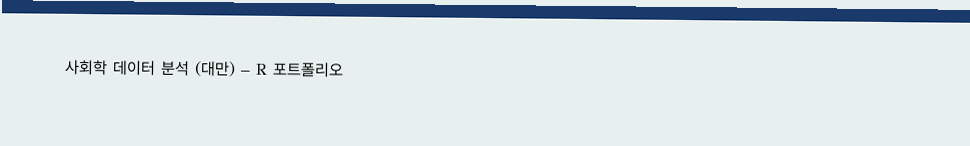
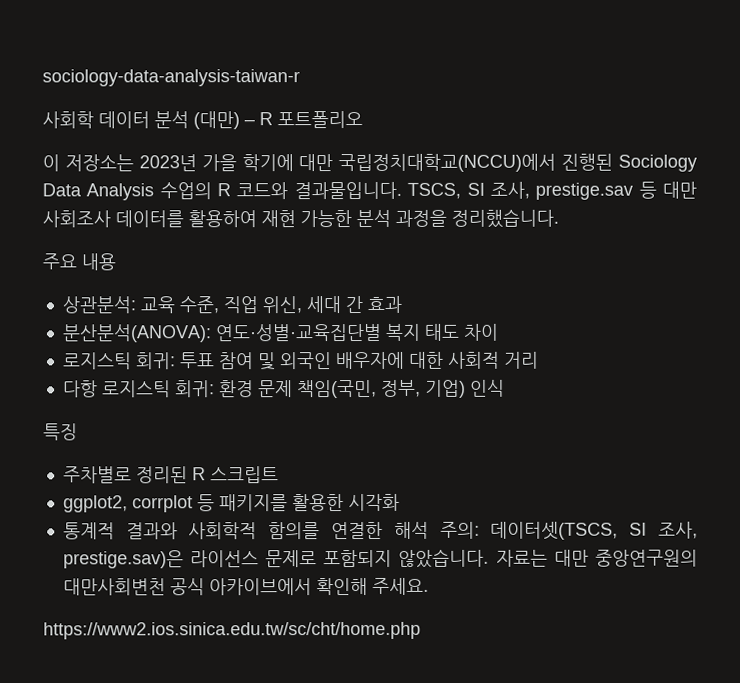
+ sociology-data-analysis-taiwan-r
+ 이 저장소는 2023년 가을 학기에 대만 국립정치대학교(NCCU)에서 진행된 Sociology Data Analysis 수업의 R 코드와 결과물입니다. TSCS, SI 조사, prestige.sav 등 대만 사회조사 데이터를 활용하여 재현 가능한 분석 과정을 정리했습니다.
+ 주요 내용
+ 상관분석: 교육 수준, 직업 위신, 세대 간 효과
+ 분산분석(ANOVA): 연도·성별·교육집단별 복지 태도 차이
+ 로지스틱 회귀: 투표 참여 및 외국인 배우자에 대한 사회적 거리
+ 다항 로지스틱 회귀: 환경 문제 책임(국민, 정부, 기업) 인식
+ 특징
+ 주차별로 정리된 R 스크립트
+ ggplot2, corrplot 등 패키지를 활용한 시각화
+ 통계적 결과와 사회학적 함의를 연결한 해석 주의: 데이터셋(TSCS, SI 조사, prestige.sav)은 라이선스 문제로 포함되지 않았습니다. 자료는 대만 중앙연구원의 대만사회변천 공식 아카이브에서 확인해 주세요.
+ https://www2.ios.sinica.edu.tw/sc/cht/home.php

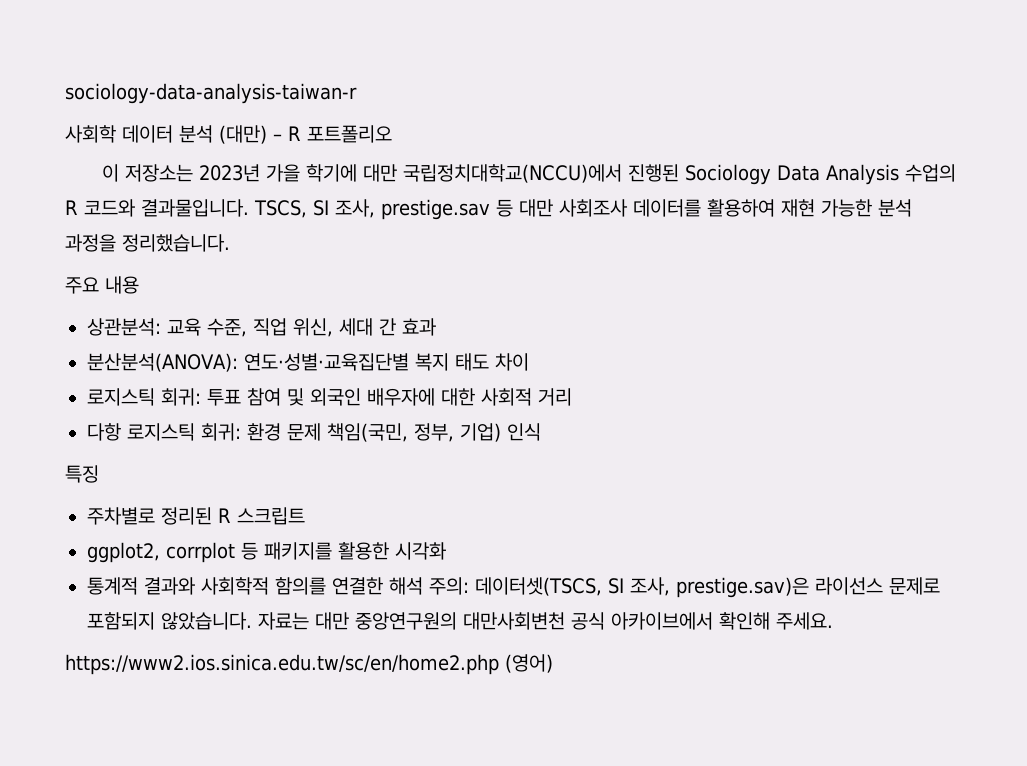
- https://www2.ios.sinica.edu.tw/sc/cht/home.php
+ https://www2.ios.sinica.edu.tw/sc/en/home2.php (영어)

